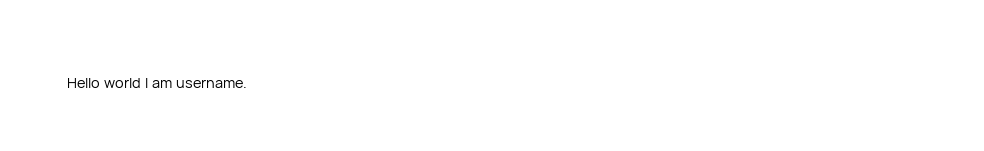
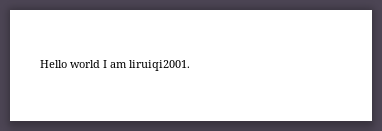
- Hello world I am username.
+ Hello world I am liruiqi2001.

